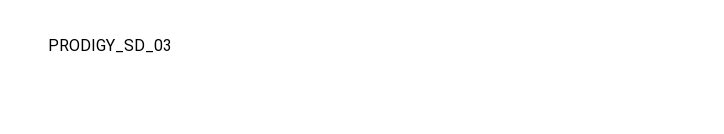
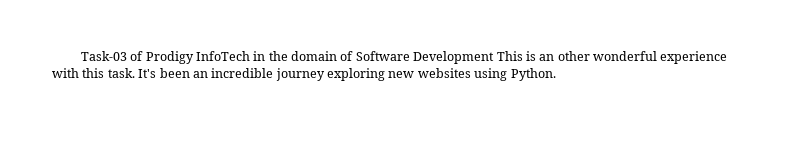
- PRODIGY_SD_03
+ Task-03 of Prodigy InfoTech in the domain of Software Development This is an other wonderful experience with this task. It's been an incredible journey exploring new websites using Python.

